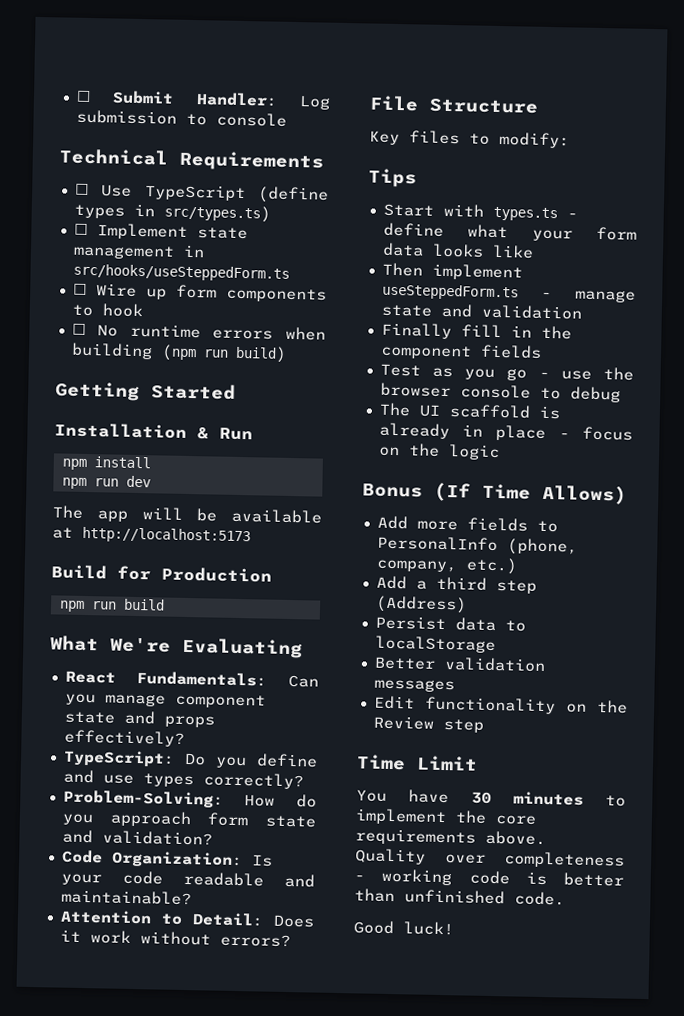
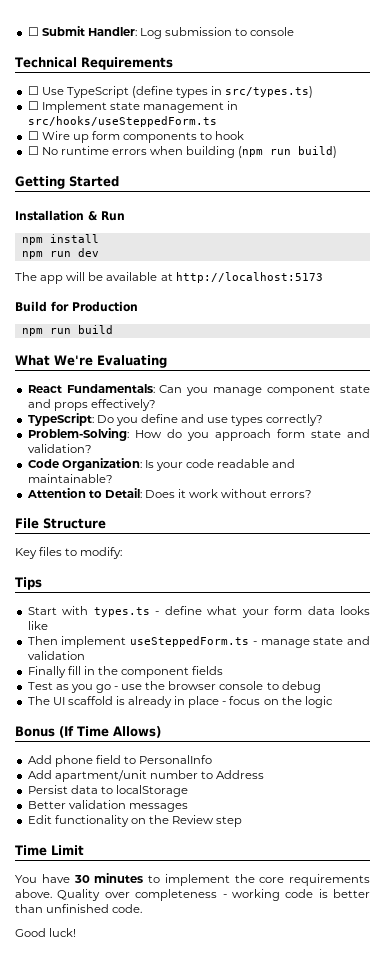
- Add more fields to PersonalInfo (phone, company, etc.)
- Add a third step (Address)
+ Add phone field to PersonalInfo
+ Add apartment/unit number to Address

